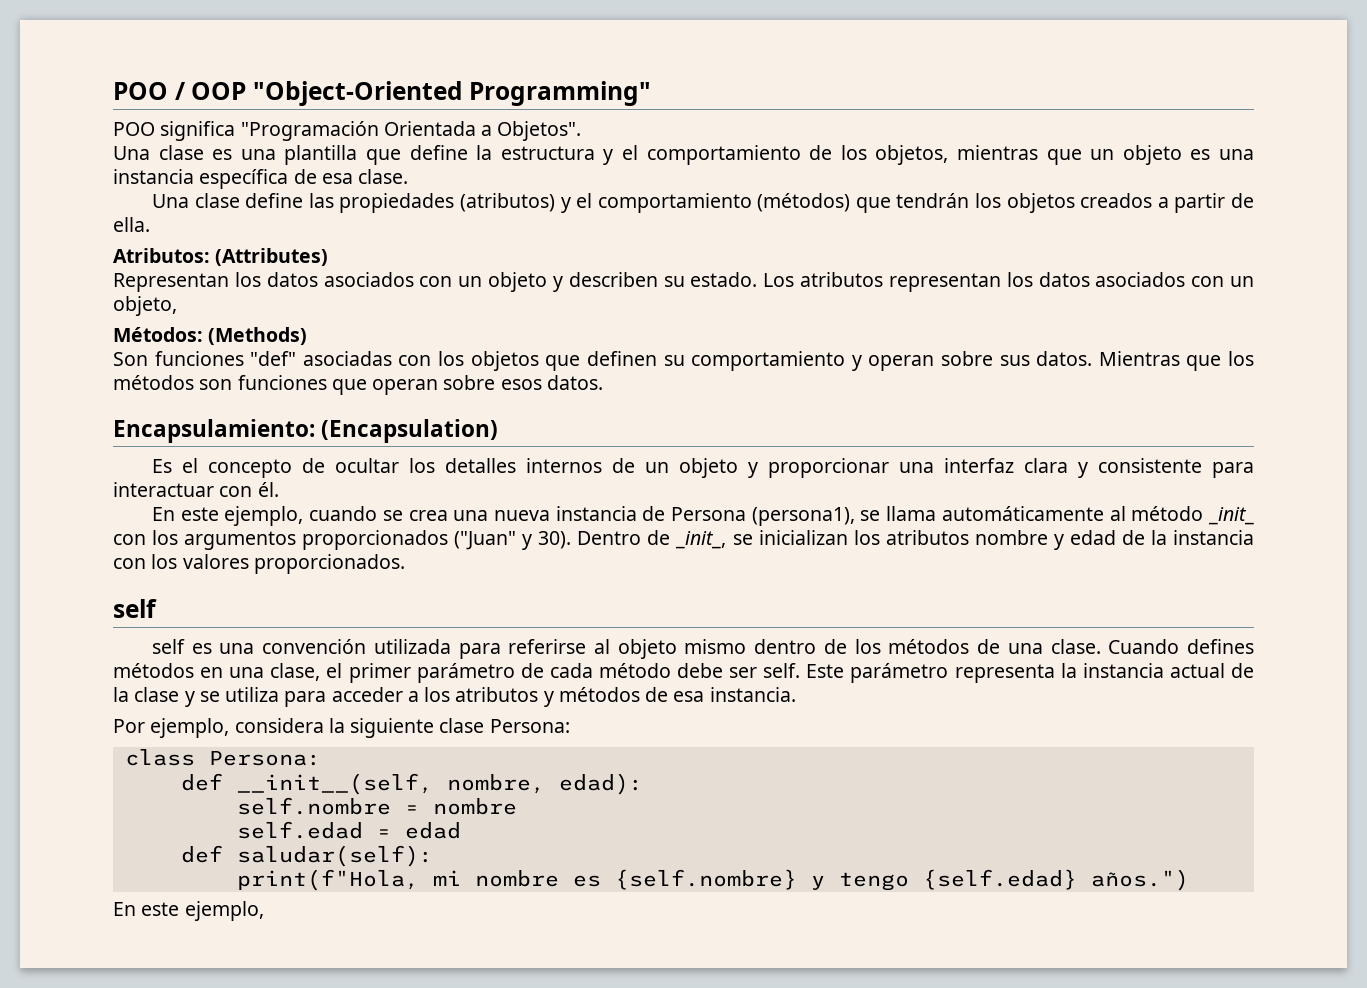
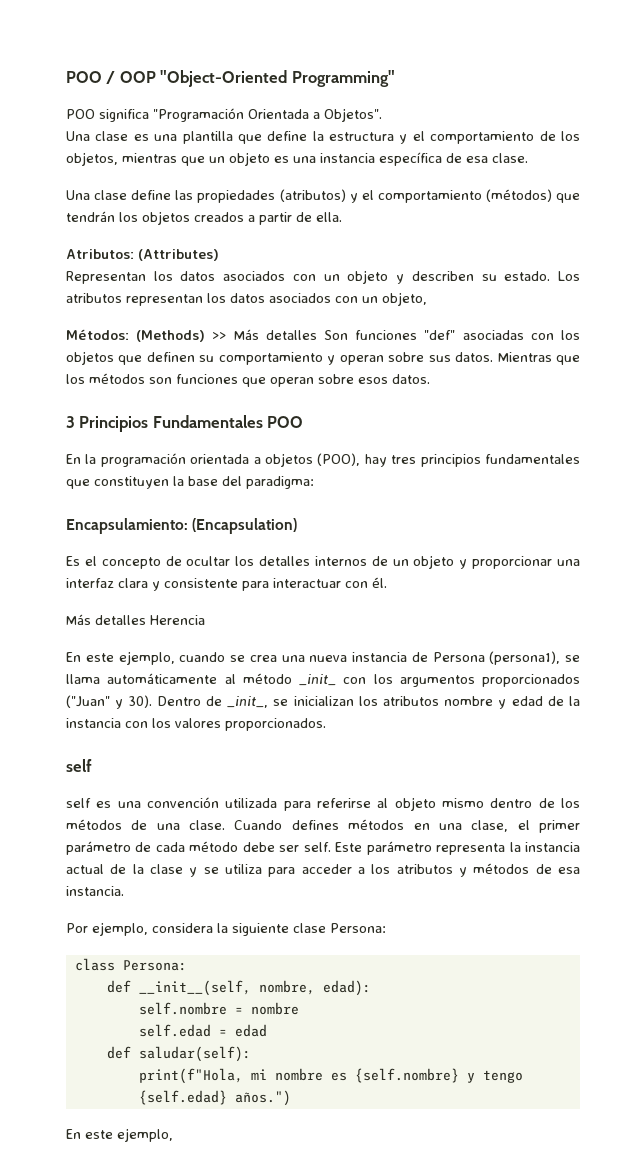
- Métodos: (Methods)
- Son funciones "def" asociadas con los objetos que definen su comportamiento y operan sobre sus datos.
+ Métodos: (Methods) >> Más detalles Son funciones "def" asociadas con los objetos que definen su comportamiento y operan sobre sus datos.
+ 3 Principios Fundamentales POO
+ En la programación orientada a objetos (POO), hay tres principios fundamentales que constituyen la base del paradigma:
+ Más detalles Herencia

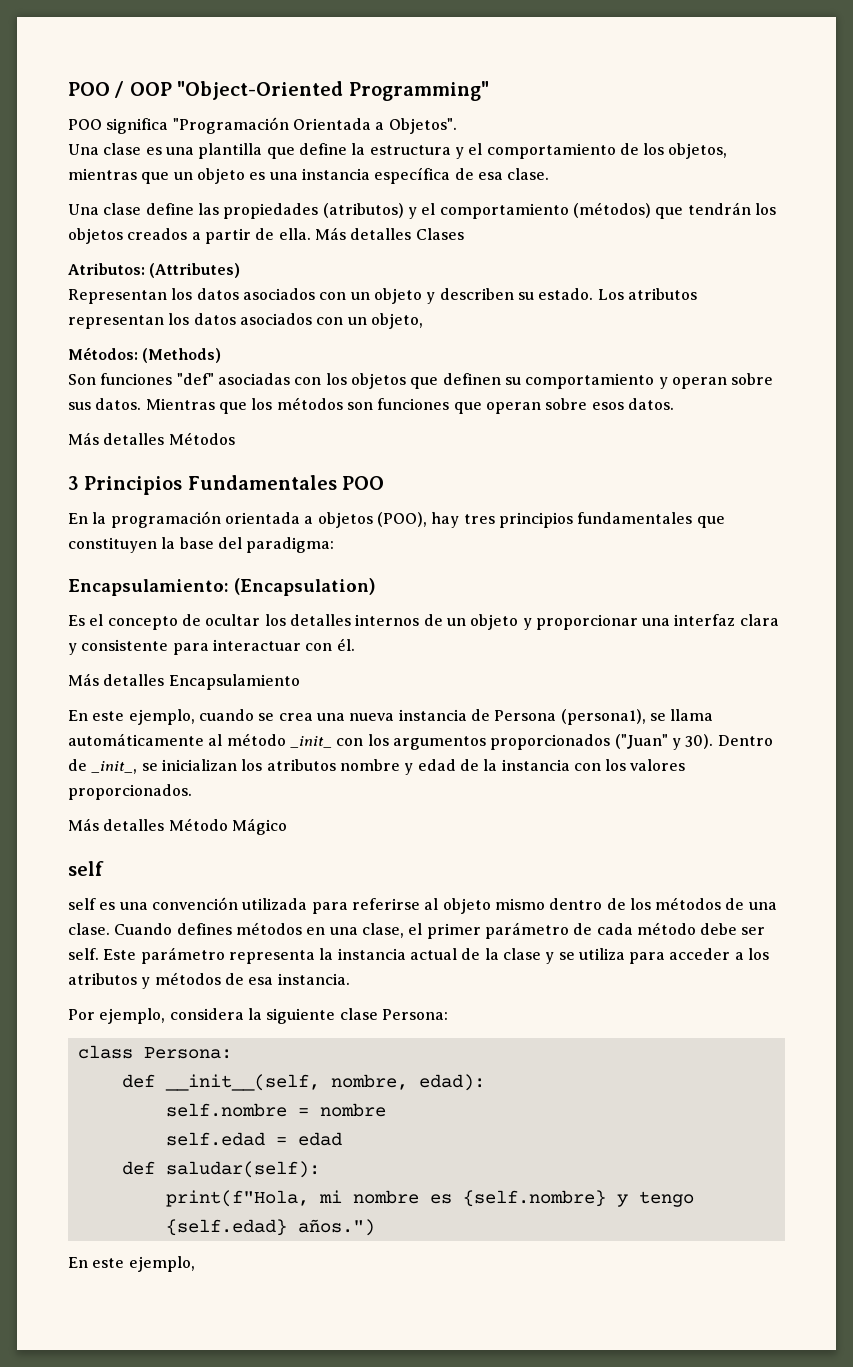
+ Más detalles Clases
- Métodos: (Methods) >> Más detalles Son funciones "def" asociadas con los objetos que definen su comportamiento y operan sobre sus datos.
+ Métodos: (Methods)
+ Son funciones "def" asociadas con los objetos que definen su comportamiento y operan sobre sus datos.
+ Más detalles Métodos
- Más detalles Herencia
+ Más detalles Encapsulamiento
+ Más detalles Método Mágico

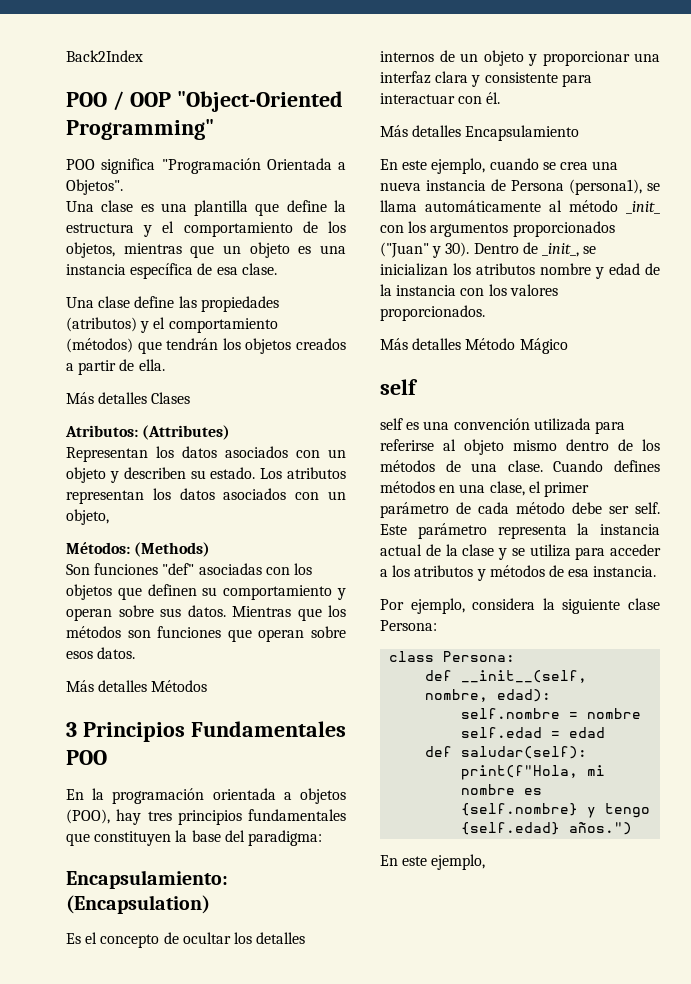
+ Back2Index
- Una clase define las propiedades (atributos) y el comportamiento (métodos) que tendrán los objetos creados a partir de ella. Más detalles Clases
+ Una clase define las propiedades (atributos) y el comportamiento (métodos) que tendrán los objetos creados a partir de ella.
+ Más detalles Clases

